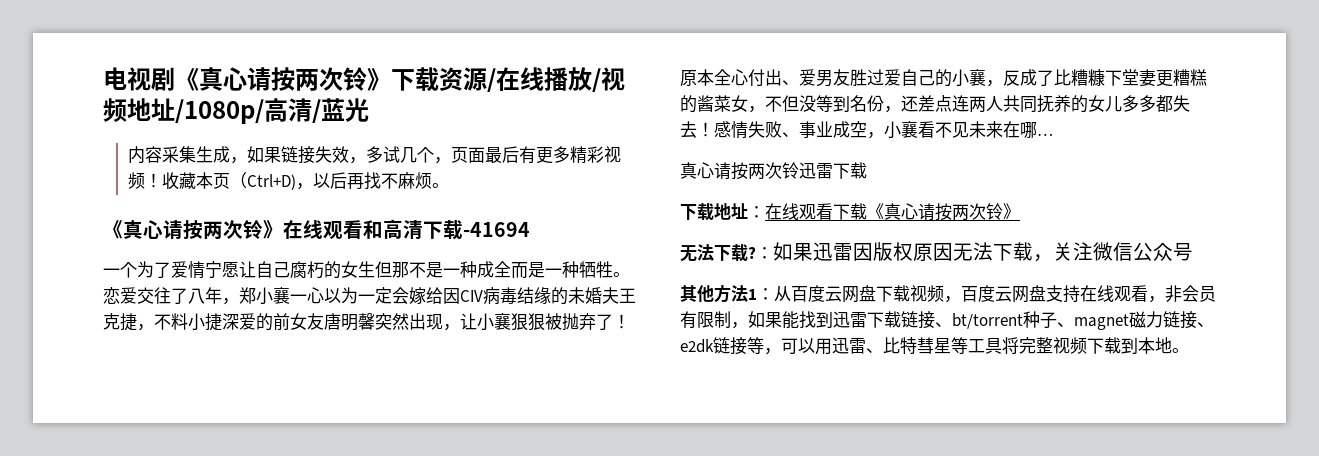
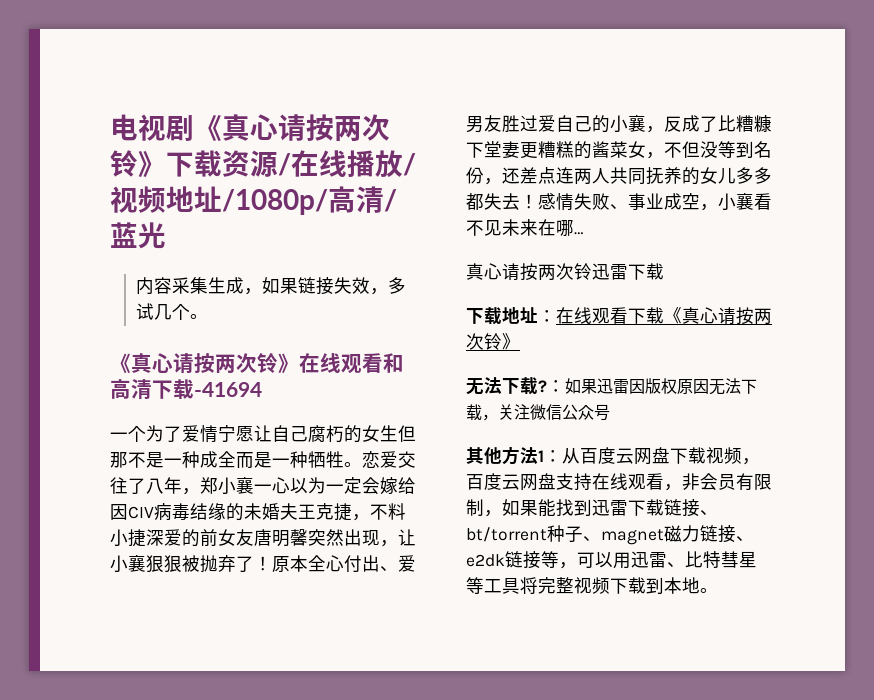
- 内容采集生成，如果链接失效，多试几个，页面最后有更多精彩视频！收藏本页（Ctrl+D)，以后再找不麻烦。
+ 内容采集生成，如果链接失效，多试几个。

